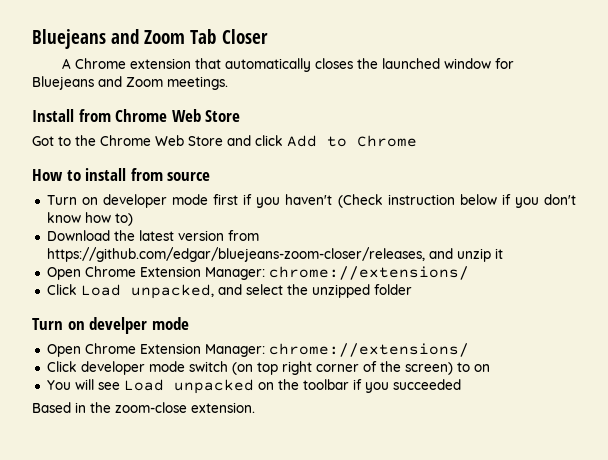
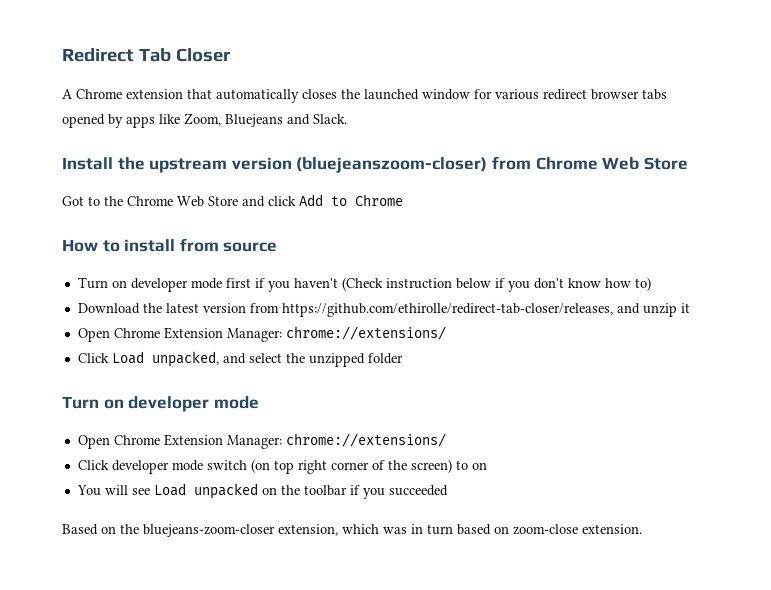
- Bluejeans and Zoom Tab Closer
+ Redirect Tab Closer
- A Chrome extension that automatically closes the launched window for Bluejeans and Zoom meetings.
- Install from Chrome Web Store
+ A Chrome extension that automatically closes the launched window for various redirect browser tabs opened by apps like Zoom, Bluejeans and Slack.
+ Install the upstream version (bluejeanszoom-closer) from Chrome Web Store
- Download the latest version from https://github.com/edgar/bluejeans-zoom-closer/releases, and unzip it
+ Download the latest version from https://github.com/ethirolle/redirect-tab-closer/releases, and unzip it
  Click Load unpacked, and select the unzipped folder
- Turn on develper mode
+ Turn on developer mode
- Based in the zoom-close extension.
+ Based on the bluejeans-zoom-closer extension, which was in turn based on zoom-close extension.

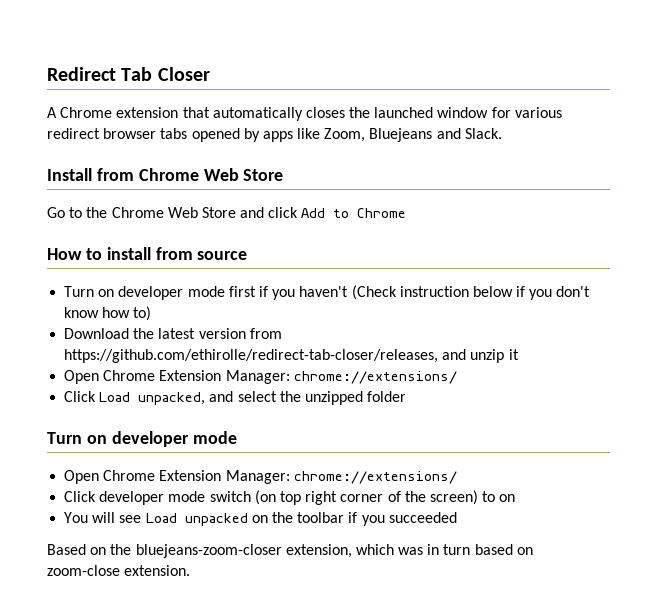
- Install the upstream version (bluejeanszoom-closer) from Chrome Web Store
+ Install from Chrome Web Store
- Got to the Chrome Web Store and click Add to Chrome
+ Go to the Chrome Web Store and click Add to Chrome

